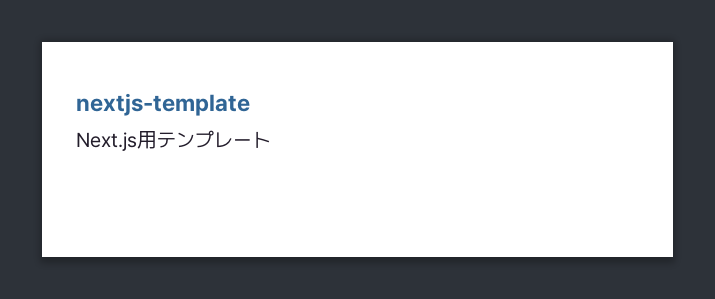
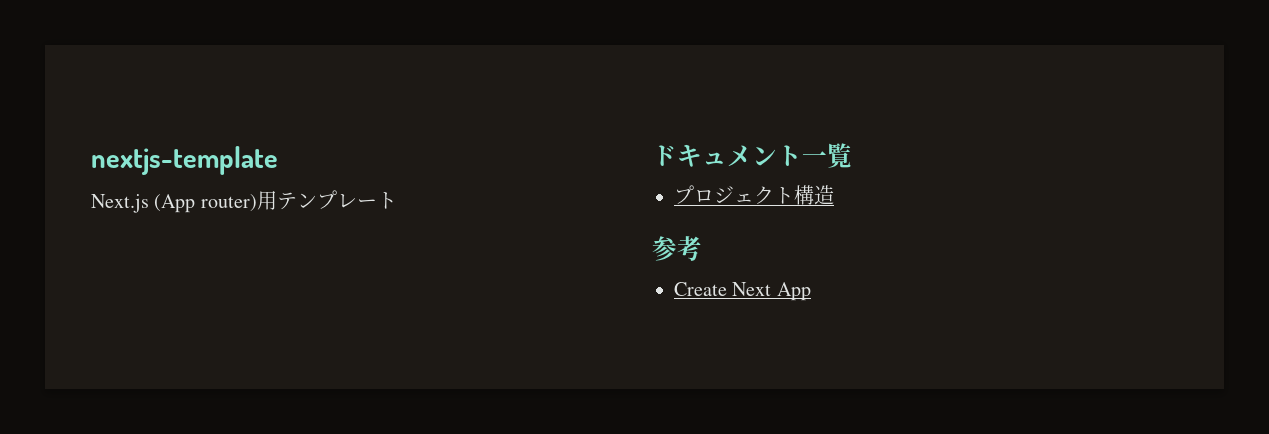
- Next.js用テンプレート
+ Next.js (App router)用テンプレート
+ ドキュメント一覧
+ プロジェクト構造
+ 参考
+ Create Next App

